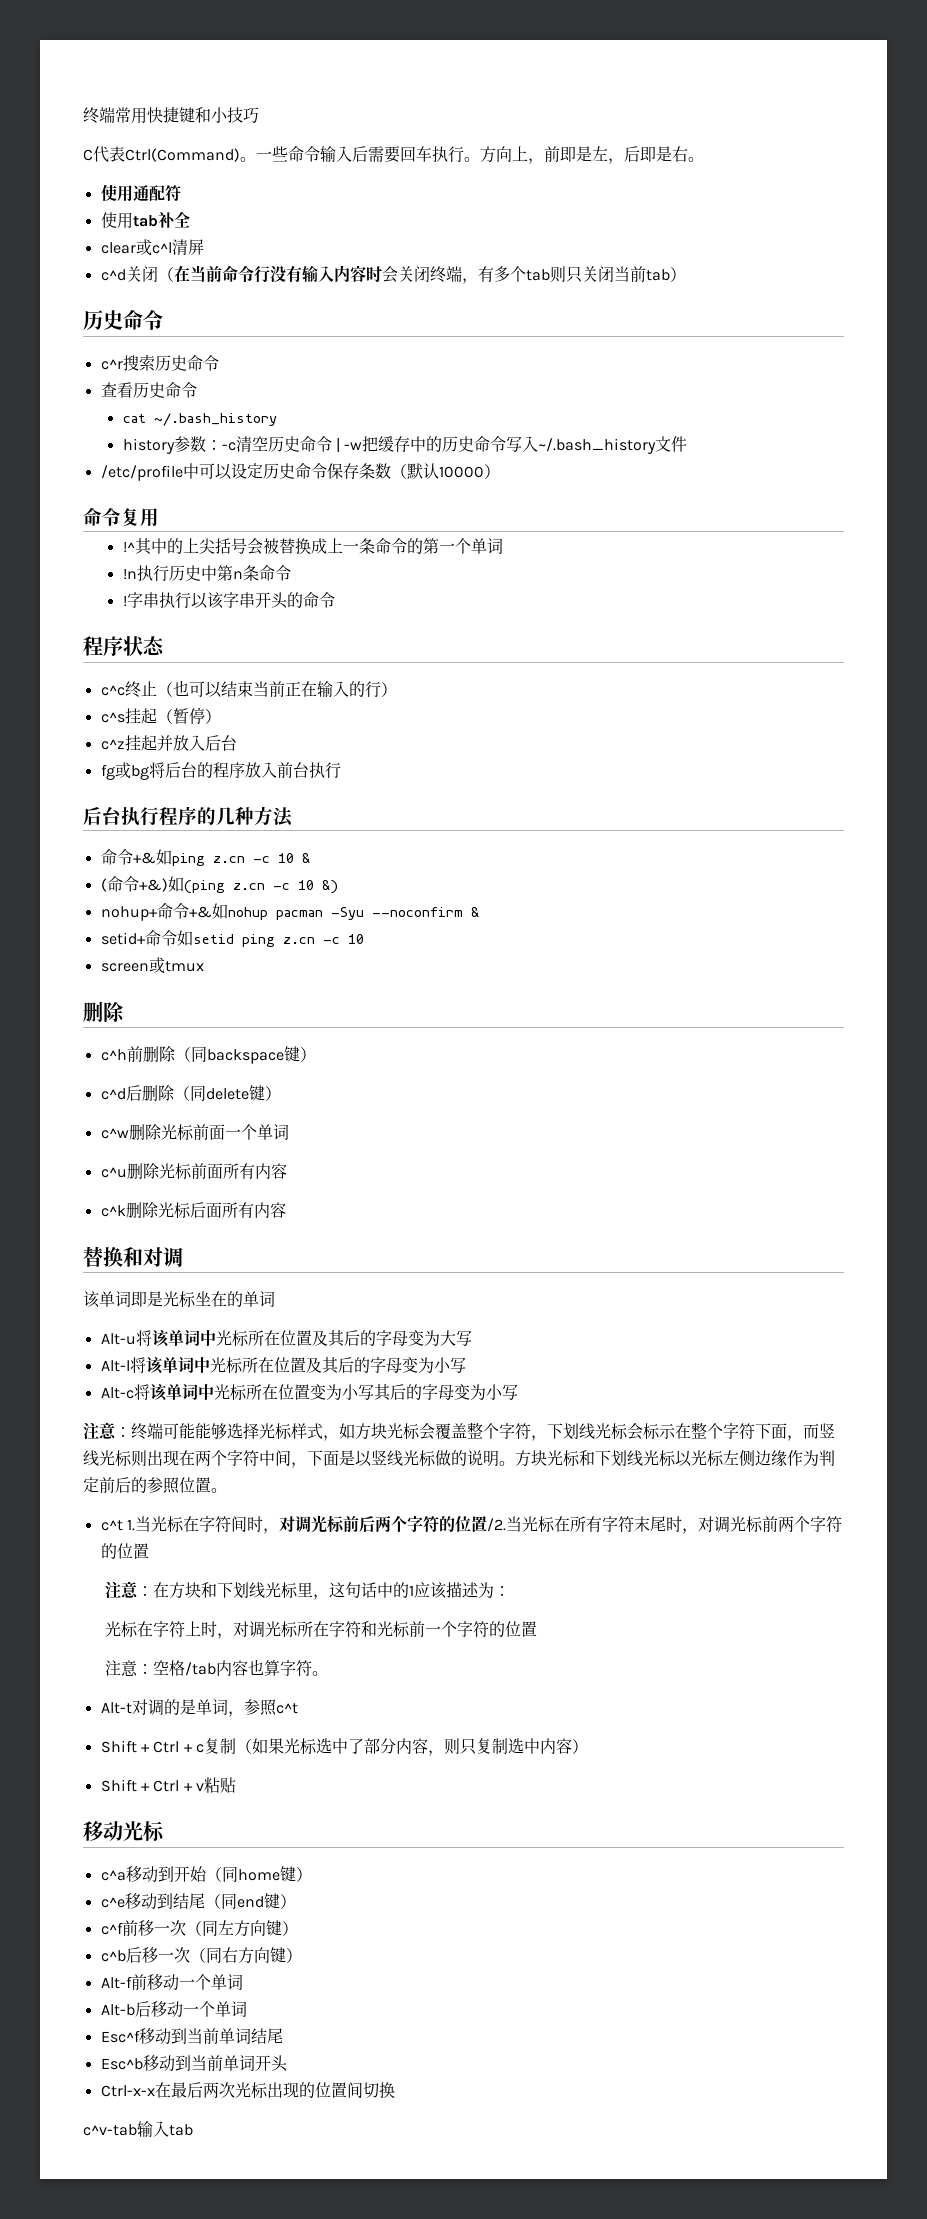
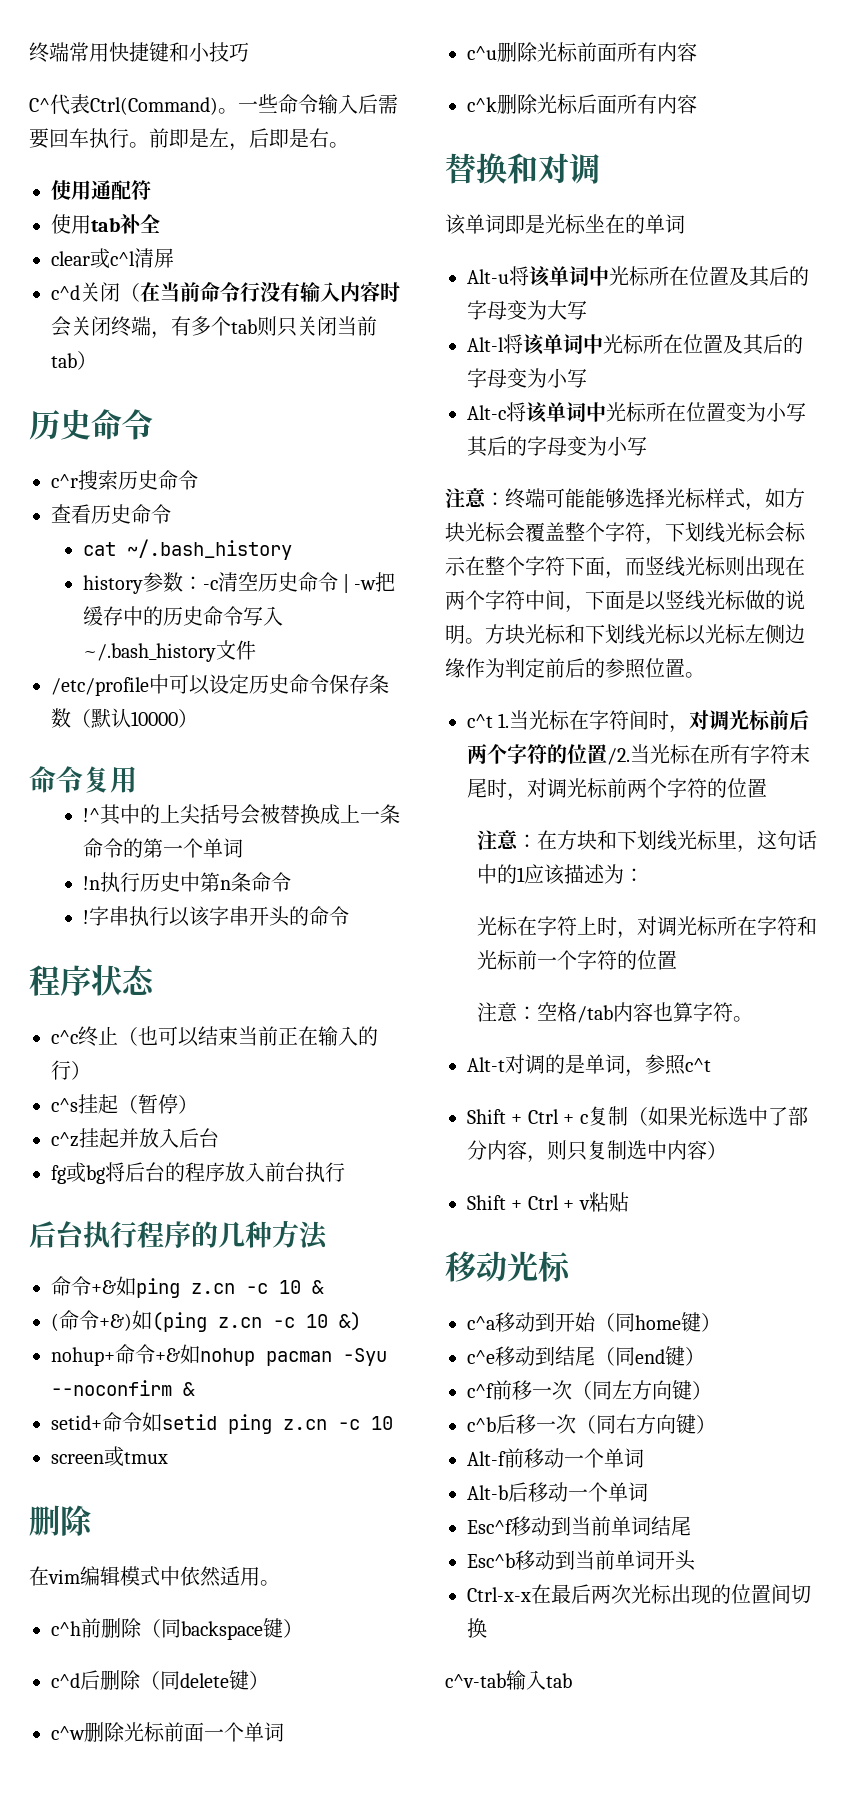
- C代表Ctrl(Command)。
+ C^代表Ctrl(Command)。
- 方向上，前即是左，后即是右。
+ 前即是左，后即是右。
+ 在vim编辑模式中依然适用。

